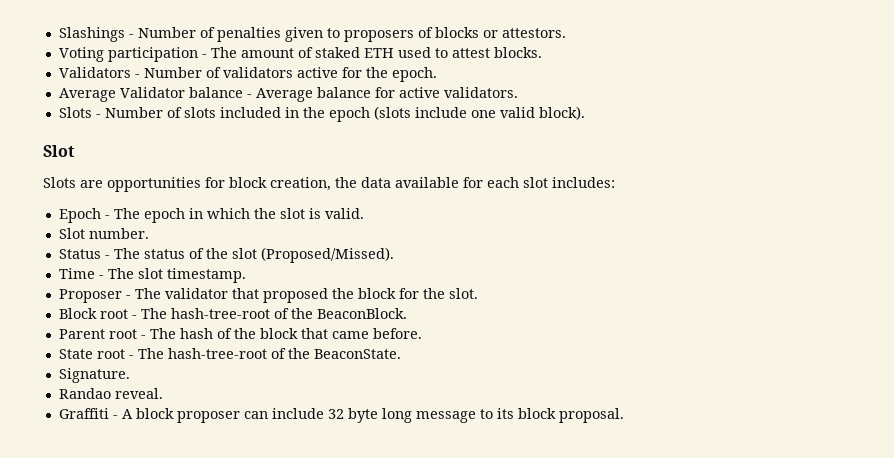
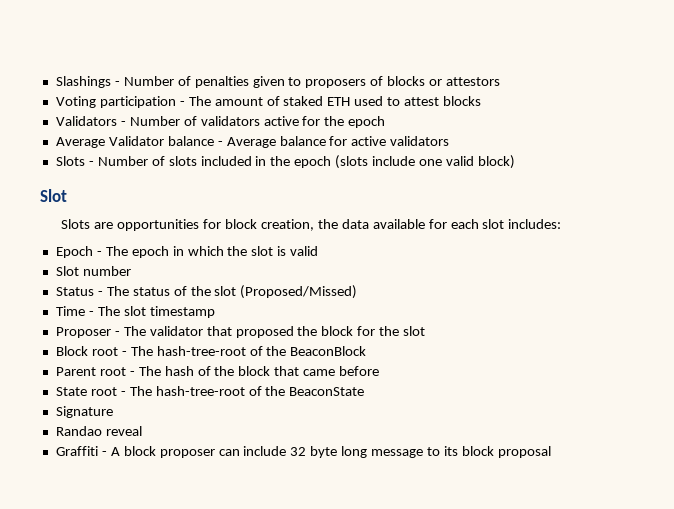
- Slashings - Number of penalties given to proposers of blocks or attestors.
+ Slashings - Number of penalties given to proposers of blocks or attestors
- Voting participation - The amount of staked ETH used to attest blocks.
+ Voting participation - The amount of staked ETH used to attest blocks
- Validators - Number of validators active for the epoch.
+ Validators - Number of validators active for the epoch
- Average Validator balance - Average balance for active validators.
+ Average Validator balance - Average balance for active validators
- Slots - Number of slots included in the epoch (slots include one valid block).
+ Slots - Number of slots included in the epoch (slots include one valid block)
- Epoch - The epoch in which the slot is valid.
- Slot number.
+ Epoch - The epoch in which the slot is valid
+ Slot number
- Status - The status of the slot (Proposed/Missed).
+ Status - The status of the slot (Proposed/Missed)
- Time - The slot timestamp.
+ Time - The slot timestamp
- Proposer - The validator that proposed the block for the slot.
+ Proposer - The validator that proposed the block for the slot
- Block root - The hash-tree-root of the BeaconBlock.
+ Block root - The hash-tree-root of the BeaconBlock
- Parent root - The hash of the block that came before.
+ Parent root - The hash of the block that came before
- State root - The hash-tree-root of the BeaconState.
- Signature.
+ State root - The hash-tree-root of the BeaconState
+ Signature
- Randao reveal.
+ Randao reveal
- Graffiti - A block proposer can include 32 byte long message to its block proposal.
+ Graffiti - A block proposer can include 32 byte long message to its block proposal

